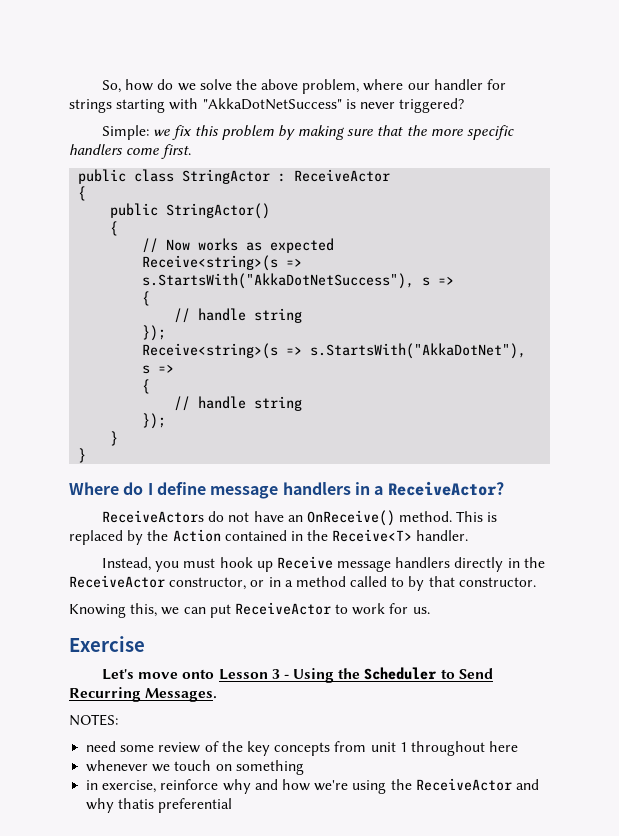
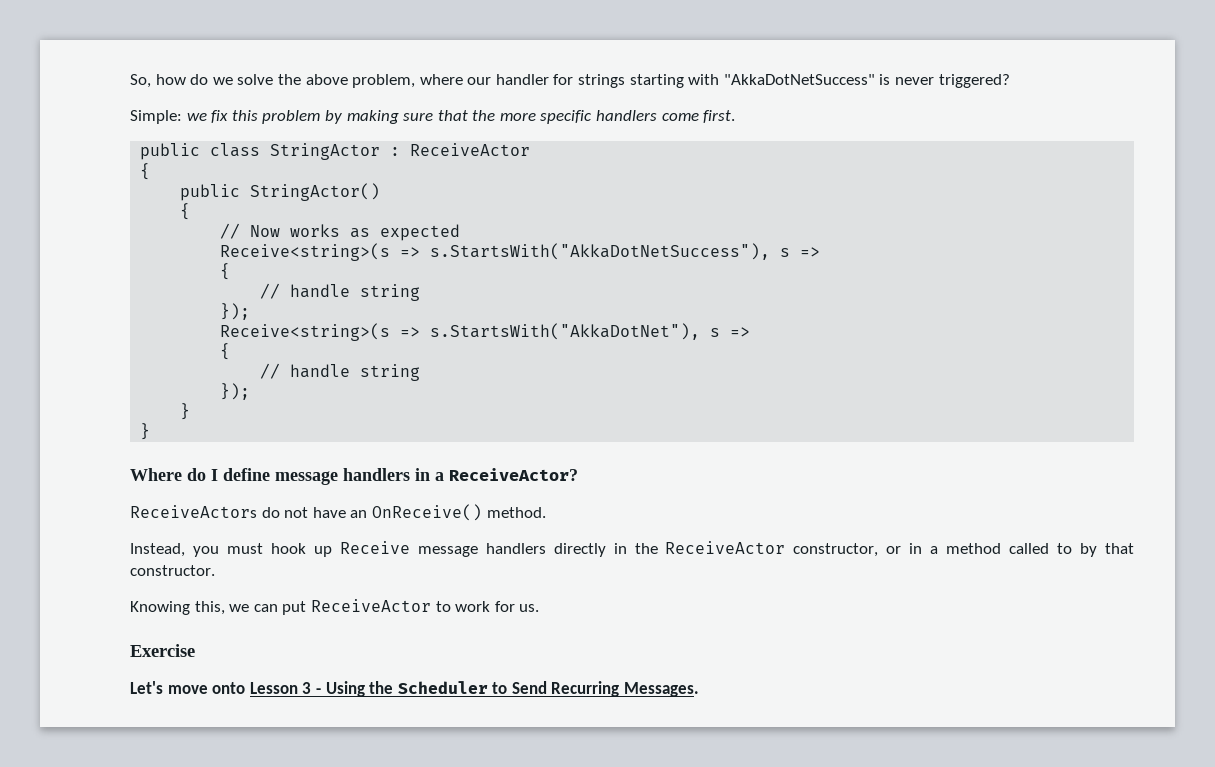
- This is replaced by the Action contained in the Receive<T> handler.
- NOTES:
- need some review of the key concepts from unit 1 throughout here
- whenever we touch on something
- in exercise, reinforce why and how we're using the ReceiveActor and why thatis preferential

